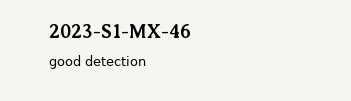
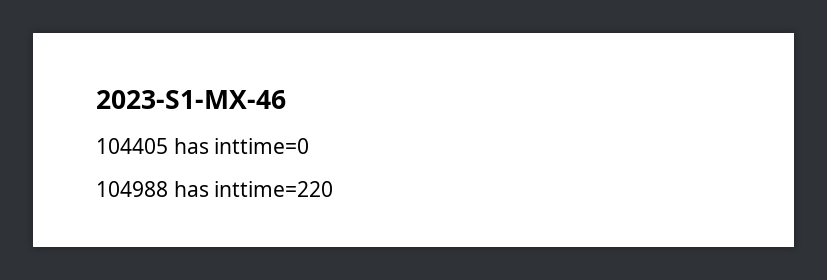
- good detection
+ 104405 has inttime=0
+ 104988 has inttime=220

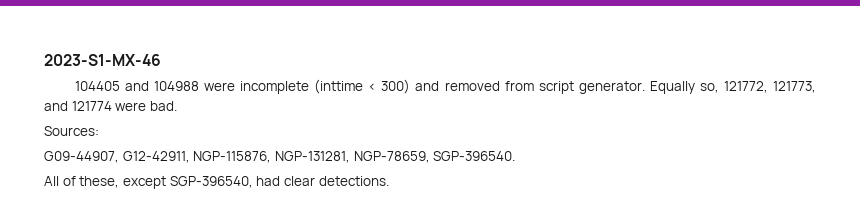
- 104405 has inttime=0
- 104988 has inttime=220
+ 104405 and 104988 were incomplete (inttime < 300) and removed from script generator. Equally so, 121772, 121773, and 121774 were bad.
+ Sources:
+ G09-44907, G12-42911, NGP-115876, NGP-131281, NGP-78659, SGP-396540.
+ All of these, except SGP-396540, had clear detections.

